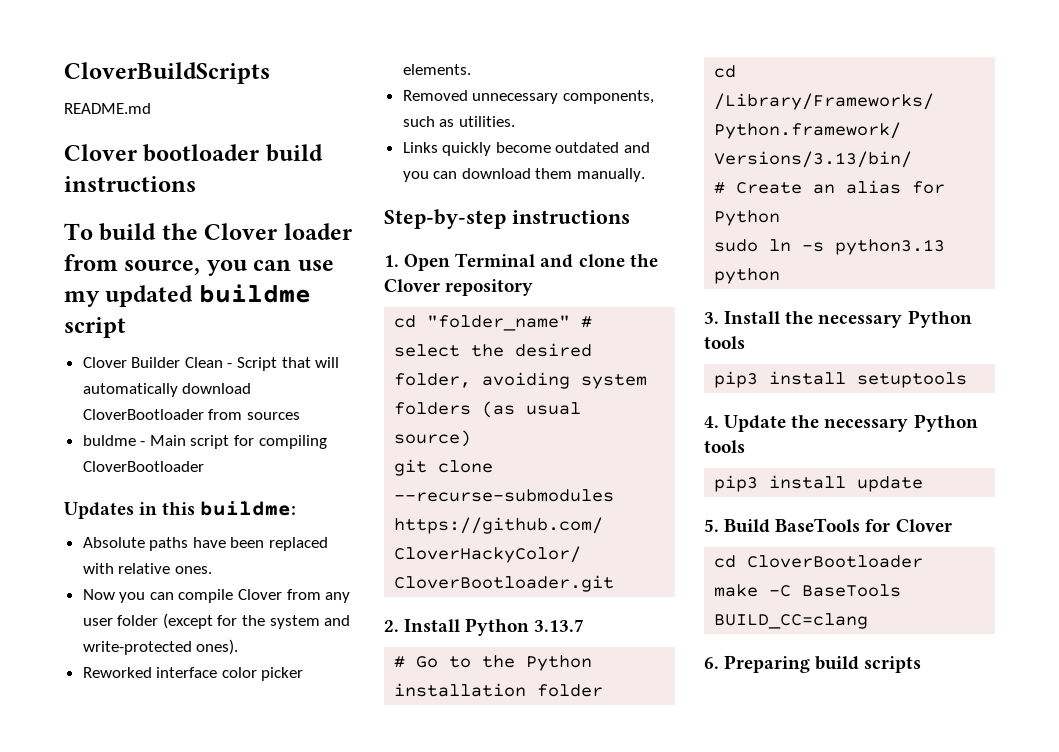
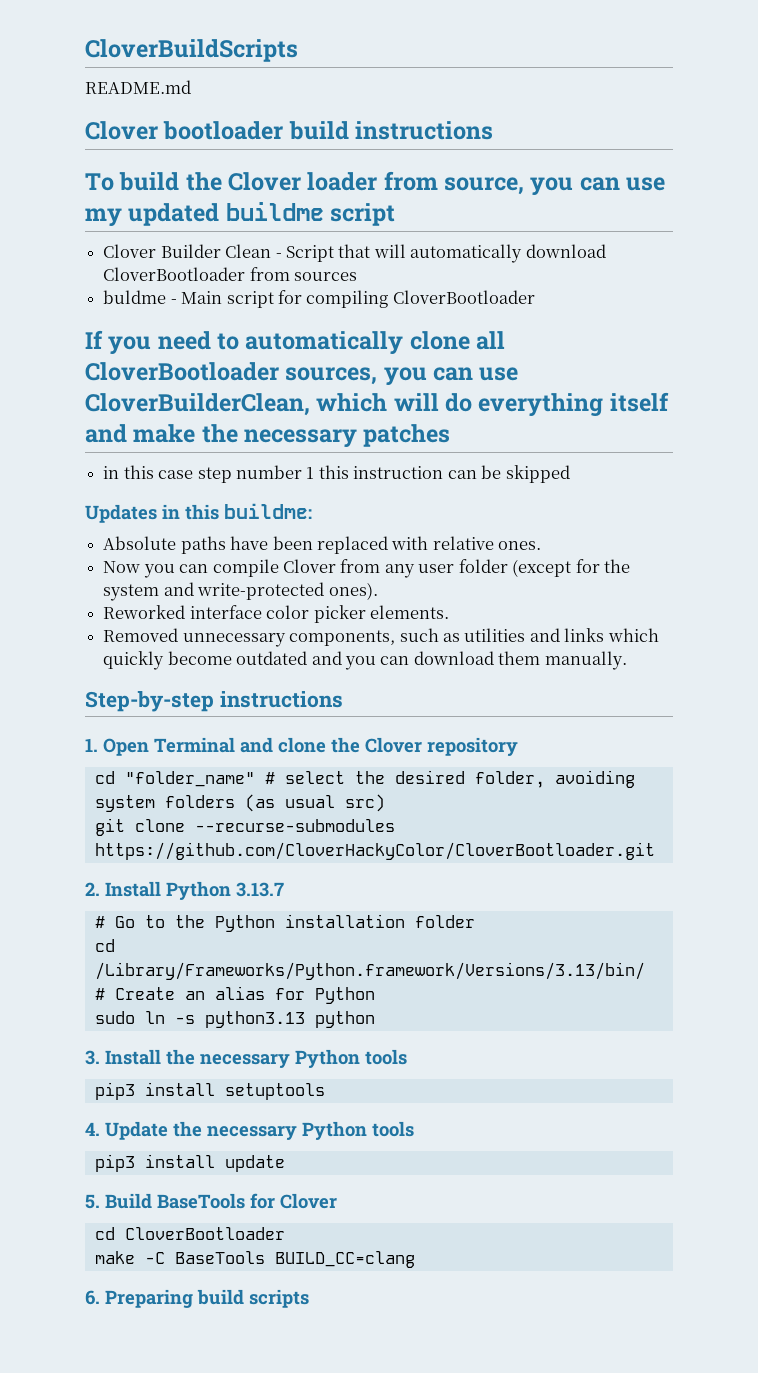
+ If you need to automatically clone all CloverBootloader sources, you can use CloverBuilderClean, which will do everything itself and make the necessary patches
+ in this case step number 1 this instruction can be skipped
- Removed unnecessary components, such as utilities.
- Links quickly become outdated and you can download them manually.
+ Removed unnecessary components, such as utilities and links which quickly become outdated and you can download them manually.
- cd "folder_name" # select the desired folder, avoiding system folders (as usual source)
+ cd "folder_name" # select the desired folder, avoiding system folders (as usual src)

